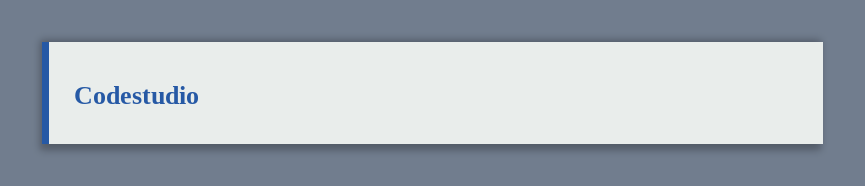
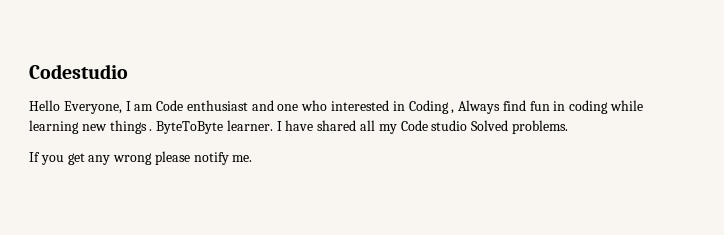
+ Hello Everyone, I am Code enthusiast and one who interested in Coding , Always find fun in coding while learning new things . ByteToByte learner. I have shared all my Code studio Solved problems.
+ If you get any wrong please notify me.

